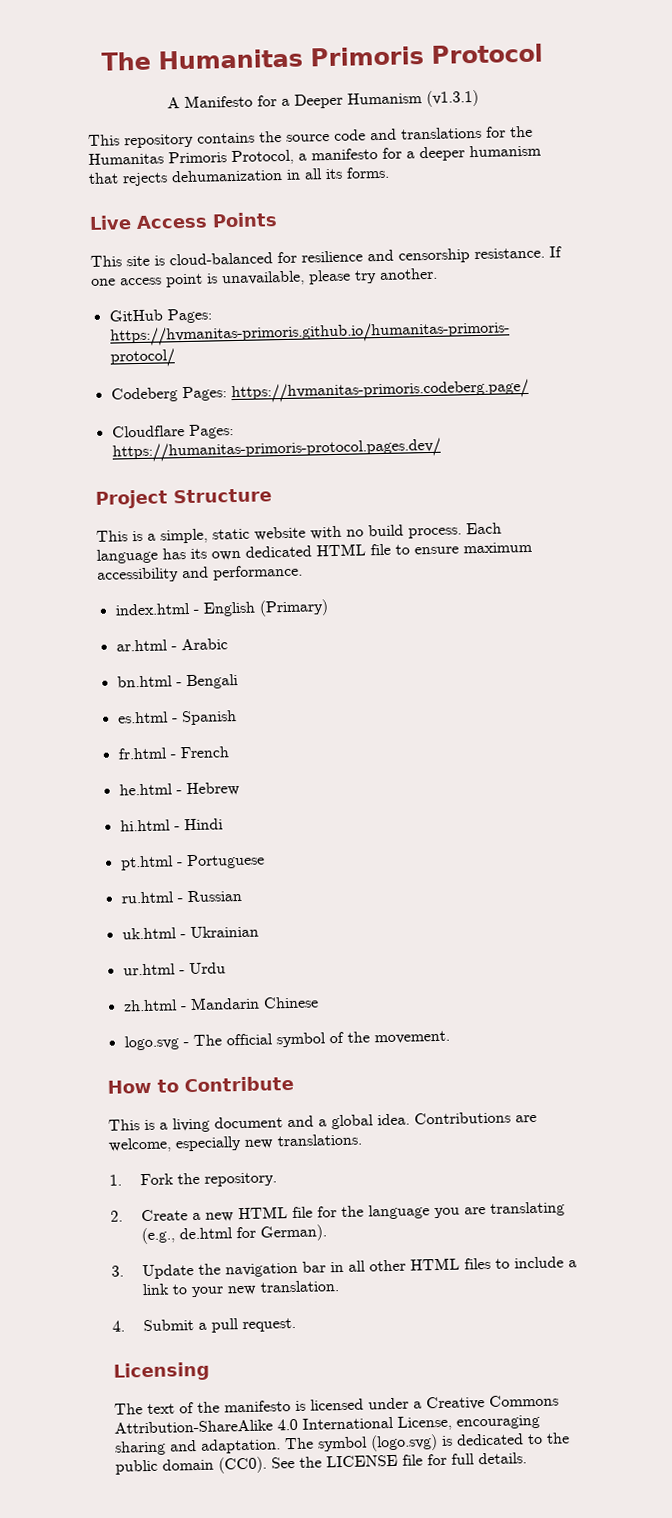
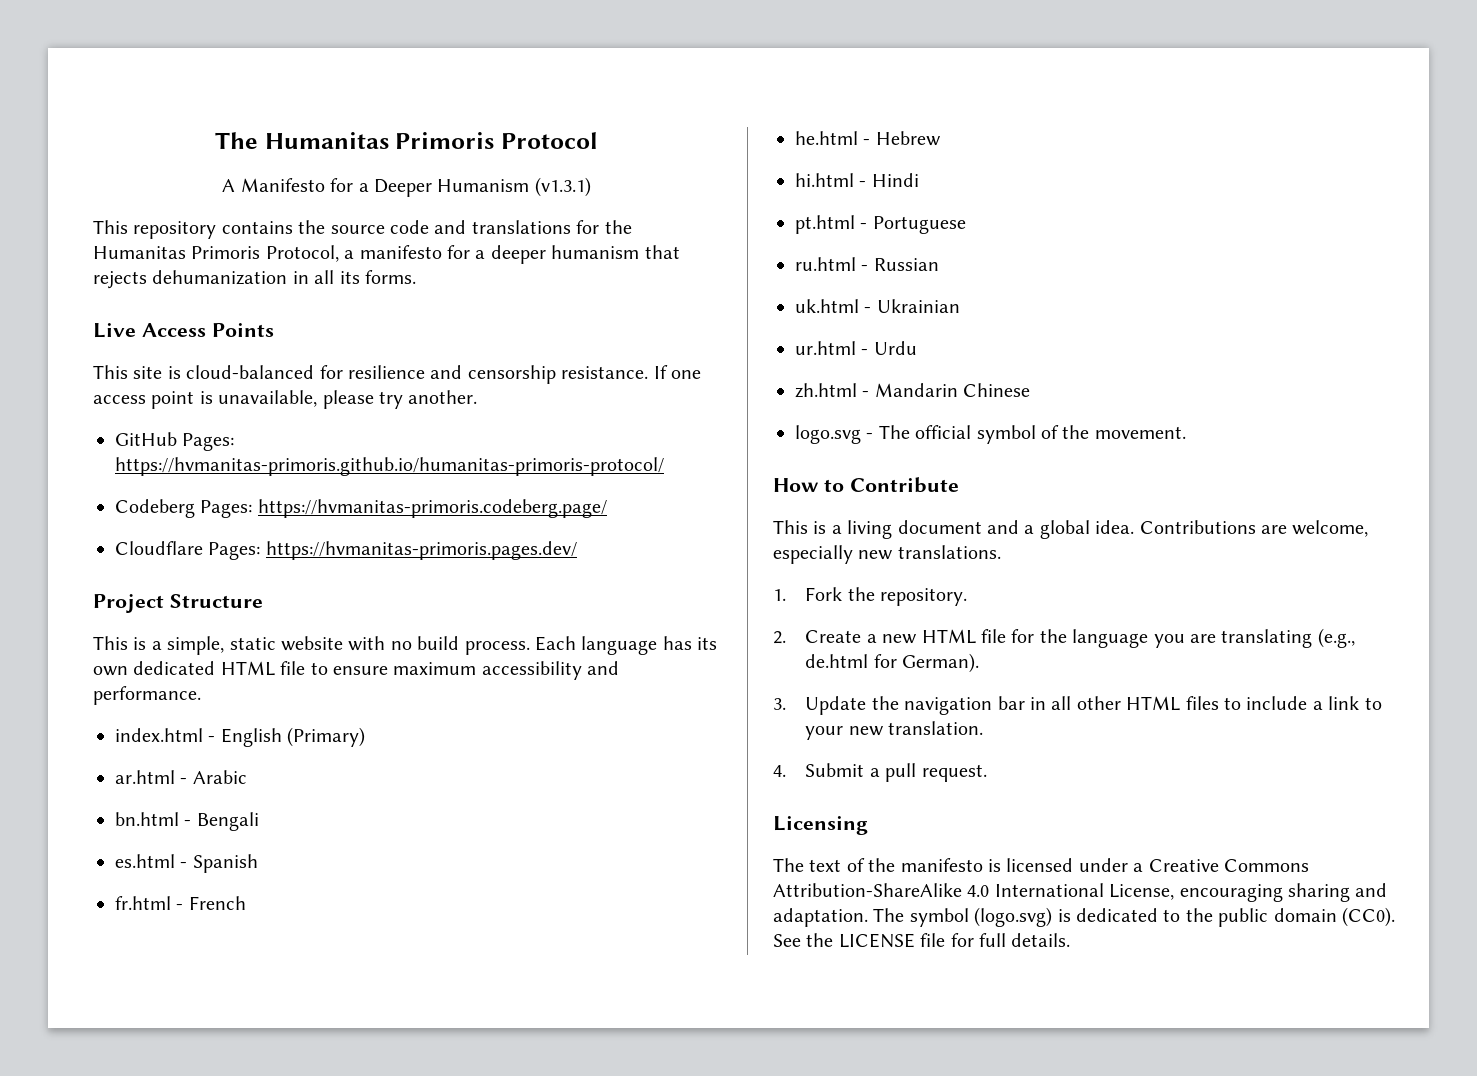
- Cloudflare Pages: https://humanitas-primoris-protocol.pages.dev/
+ Cloudflare Pages: https://hvmanitas-primoris.pages.dev/

